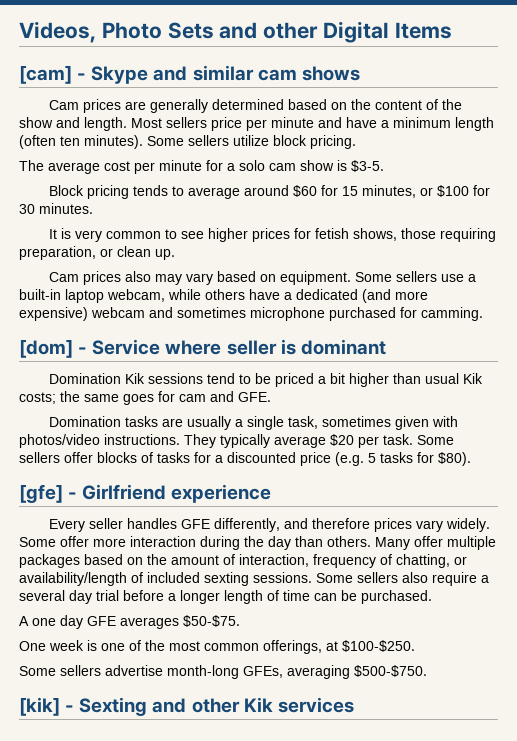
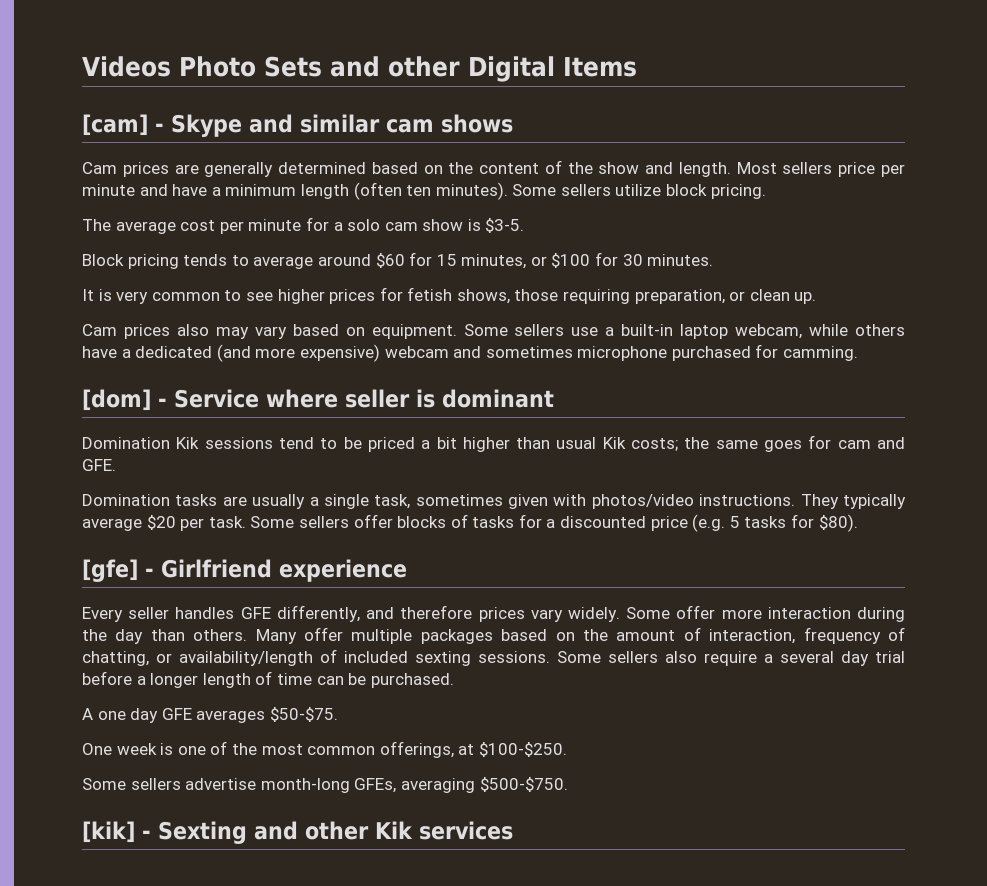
- Videos, Photo Sets and other Digital Items
+ Videos Photo Sets and other Digital Items

